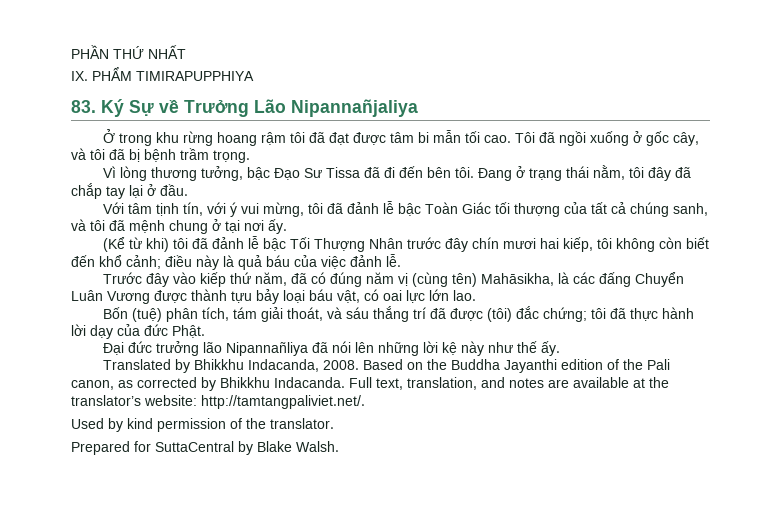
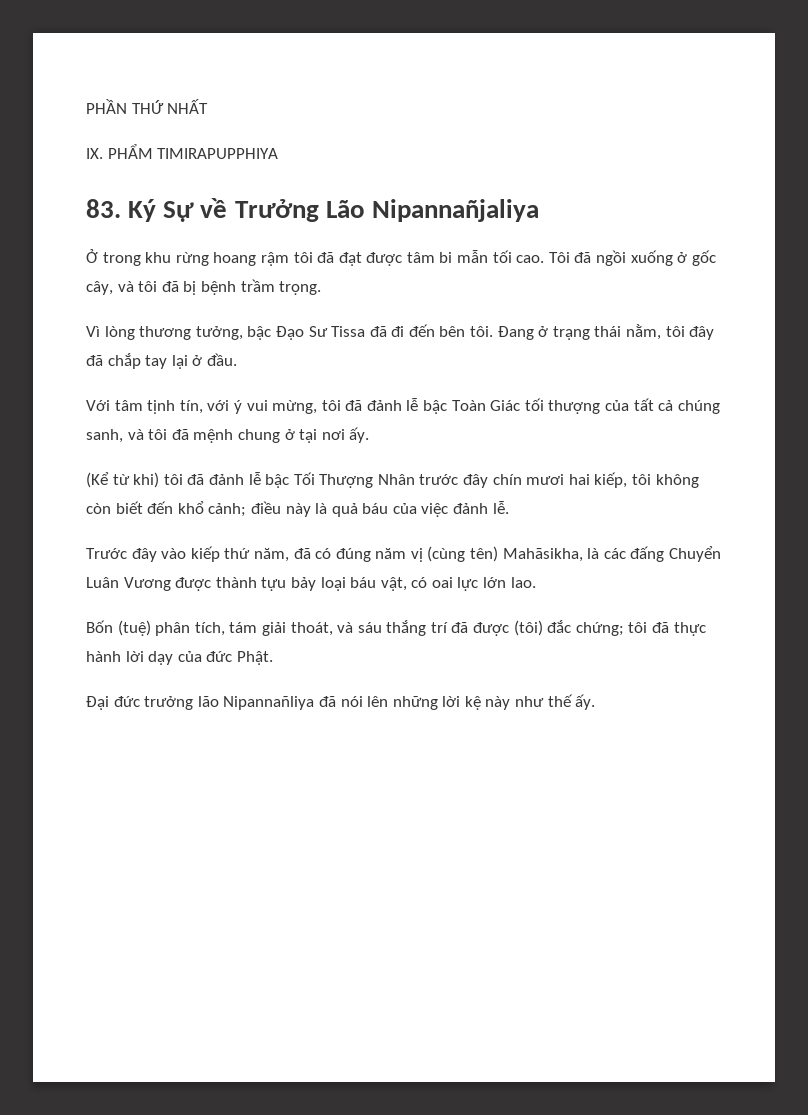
- Translated by Bhikkhu Indacanda, 2008. Based on the Buddha Jayanthi edition of the Pali canon, as corrected by Bhikkhu Indacanda. Full text, translation, and notes are available at the translator’s website: http://tamtangpaliviet.net/.
- Used by kind permission of the translator.
- Prepared for SuttaCentral by Blake Walsh.

